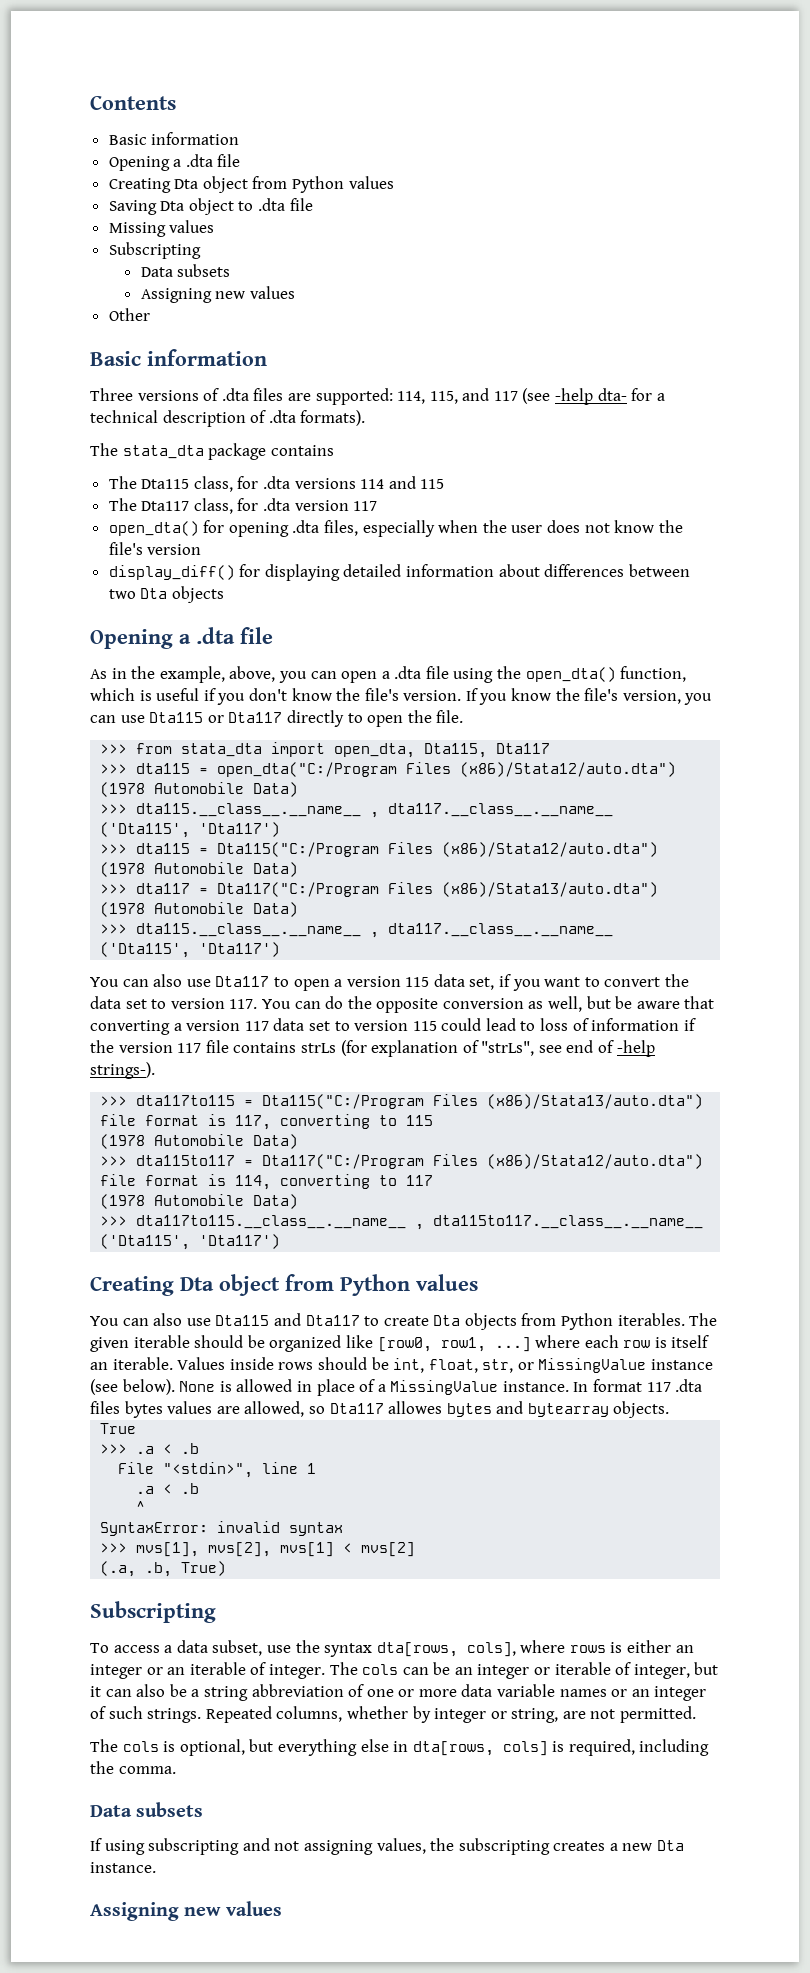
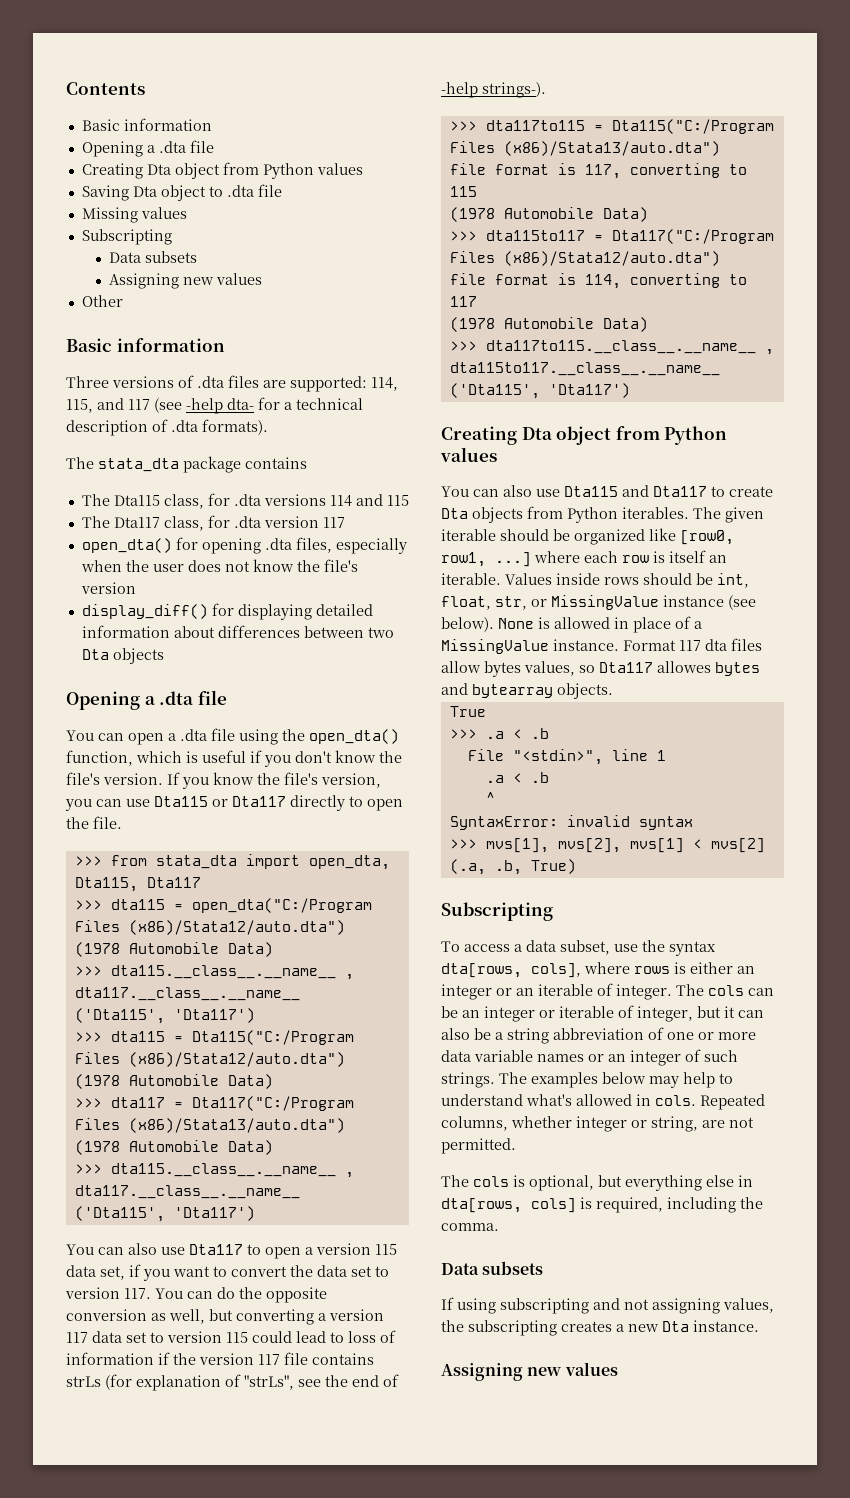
- As in the example, above, you can open a .dta file using the open_dta() function, which is useful if you don't know the file's version.
+ You can open a .dta file using the open_dta() function, which is useful if you don't know the file's version.
- You can also use Dta117 to open a version 115 data set, if you want to convert the data set to version 117. You can do the opposite conversion as well, but be aware that converting a version 117 data set to version 115 could lead to loss of information if the version 117 file contains strLs (for explanation of "strLs", see end of -help strings-).
+ You can also use Dta117 to open a version 115 data set, if you want to convert the data set to version 117. You can do the opposite conversion as well, but converting a version 117 data set to version 115 could lead to loss of information if the version 117 file contains strLs (for explanation of "strLs", see the end of -help strings-).
- In format 117 .dta files bytes values are allowed, so Dta117 allowes bytes and bytearray objects.
+ Format 117 dta files allow bytes values, so Dta117 allowes bytes and bytearray objects.
+ The examples below may help to understand what's allowed in cols.
- Repeated columns, whether by integer or string, are not permitted.
+ Repeated columns, whether integer or string, are not permitted.

